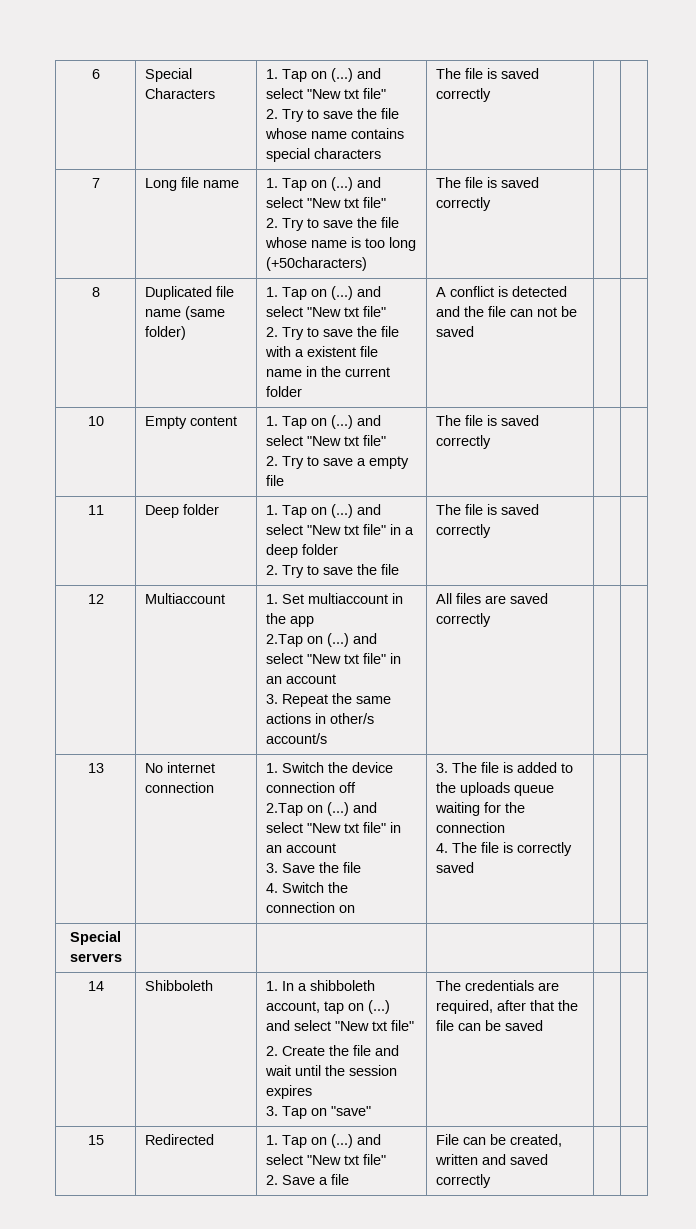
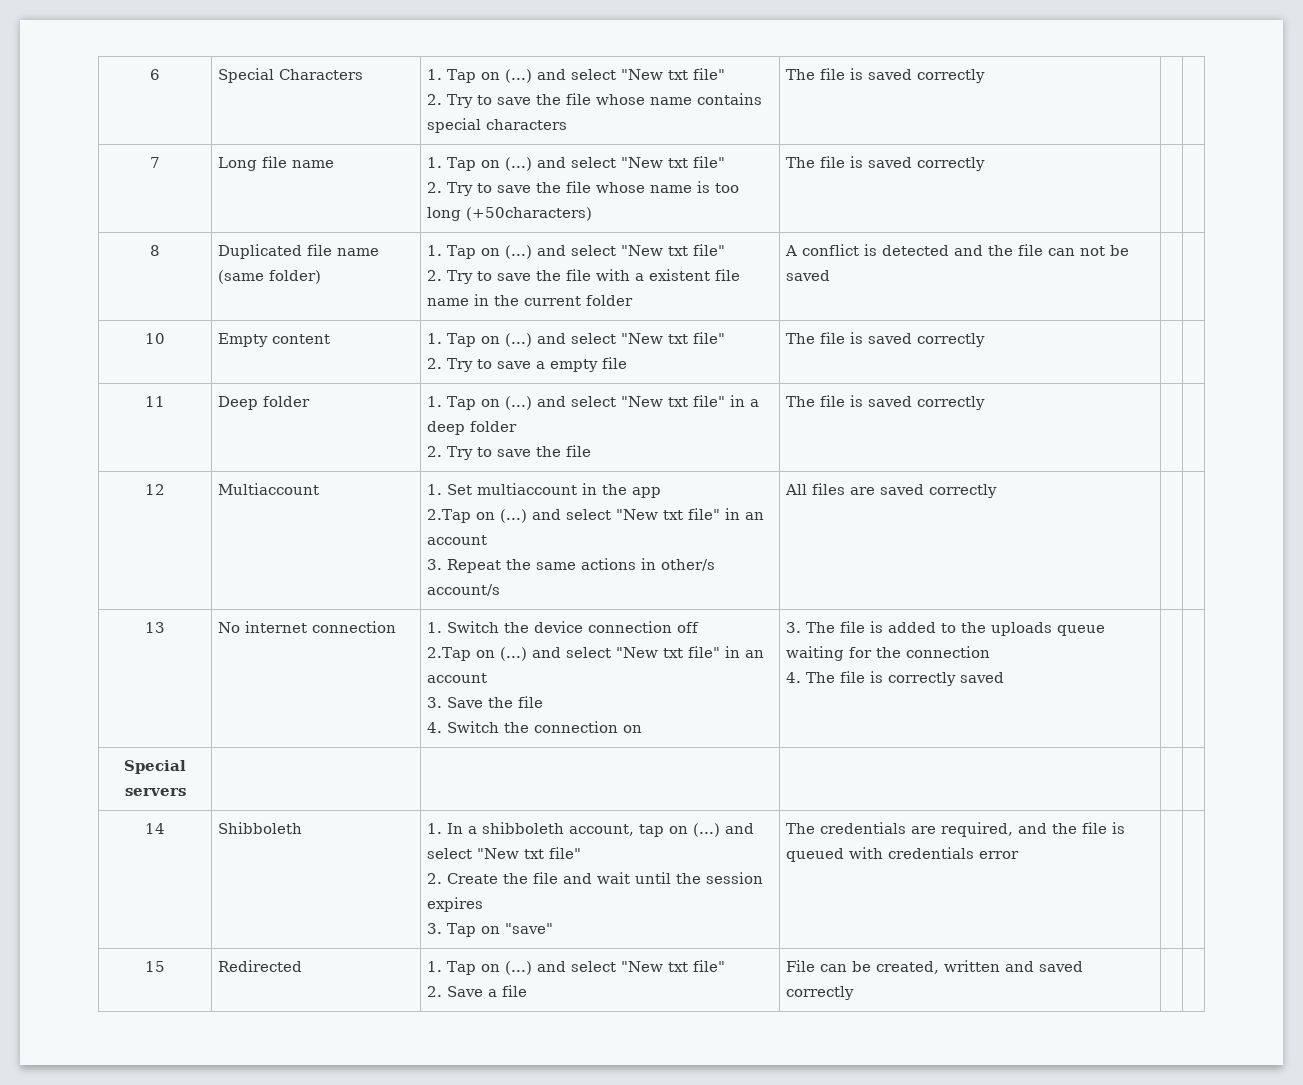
- The credentials are required, after that the file can be saved
+ The credentials are required, and the file is queued with credentials error

